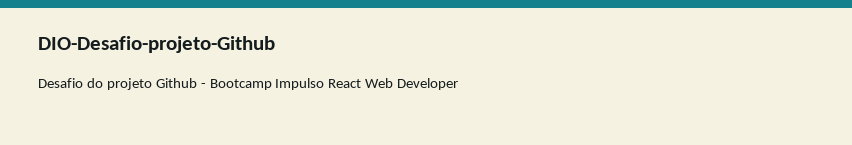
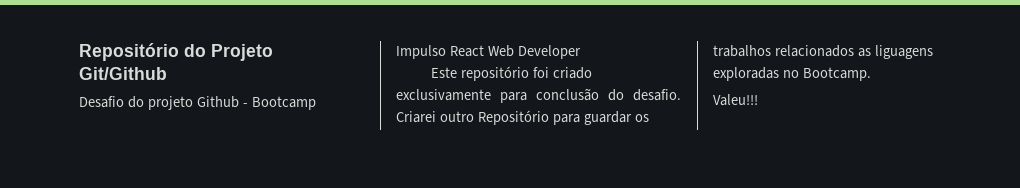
- DIO-Desafio-projeto-Github
+ Repositório do Projeto Git/Github
+ Este repositório foi criado exclusivamente para conclusão do desafio. Criarei outro Repositório para guardar os trabalhos relacionados as liguagens exploradas no Bootcamp.
+ Valeu!!!

